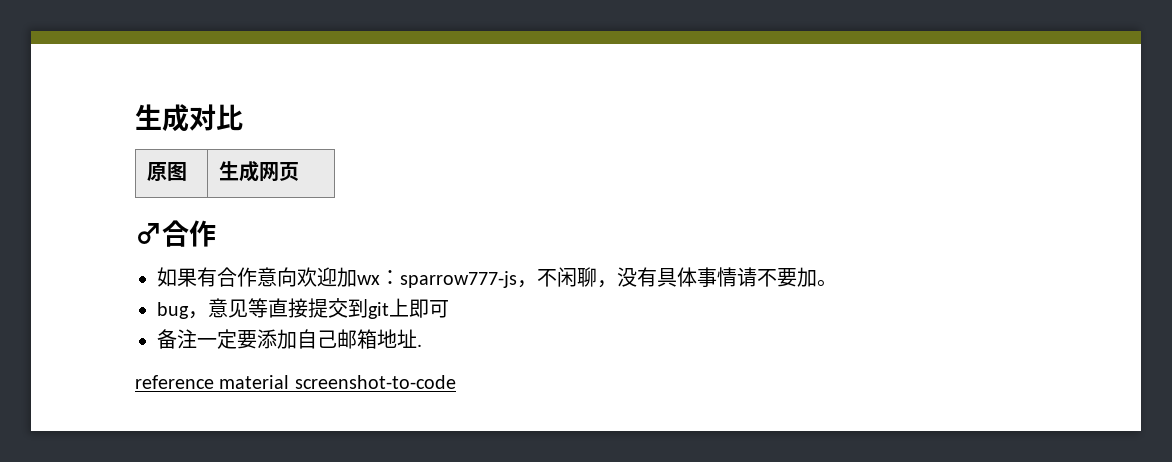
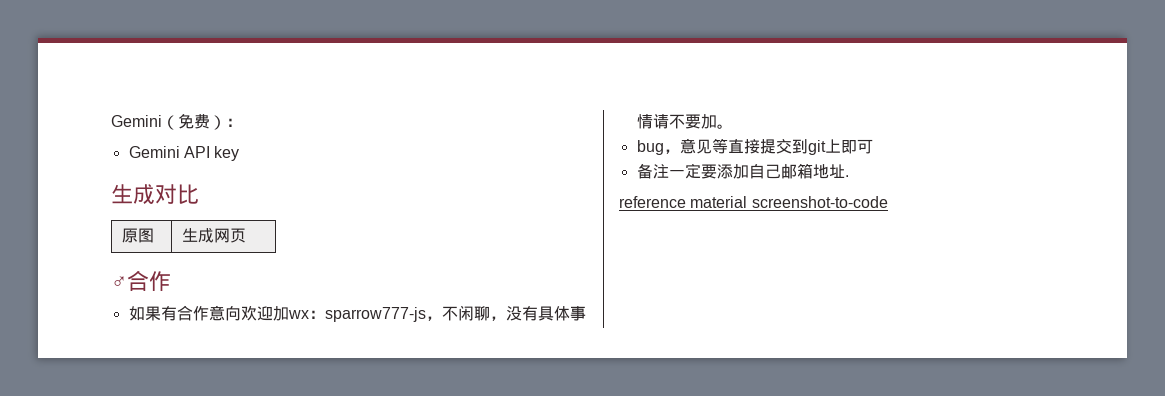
+ Gemini（免费）：
+ Gemini API key

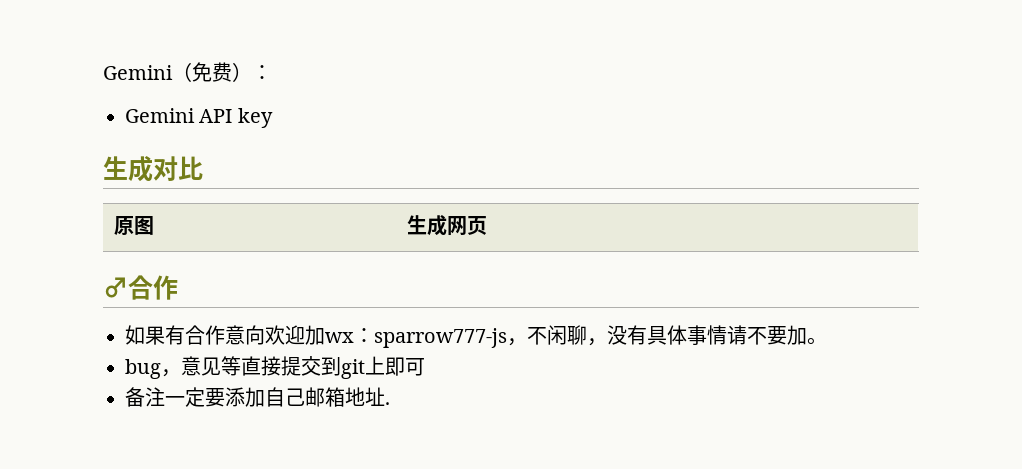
- reference material screenshot-to-code

